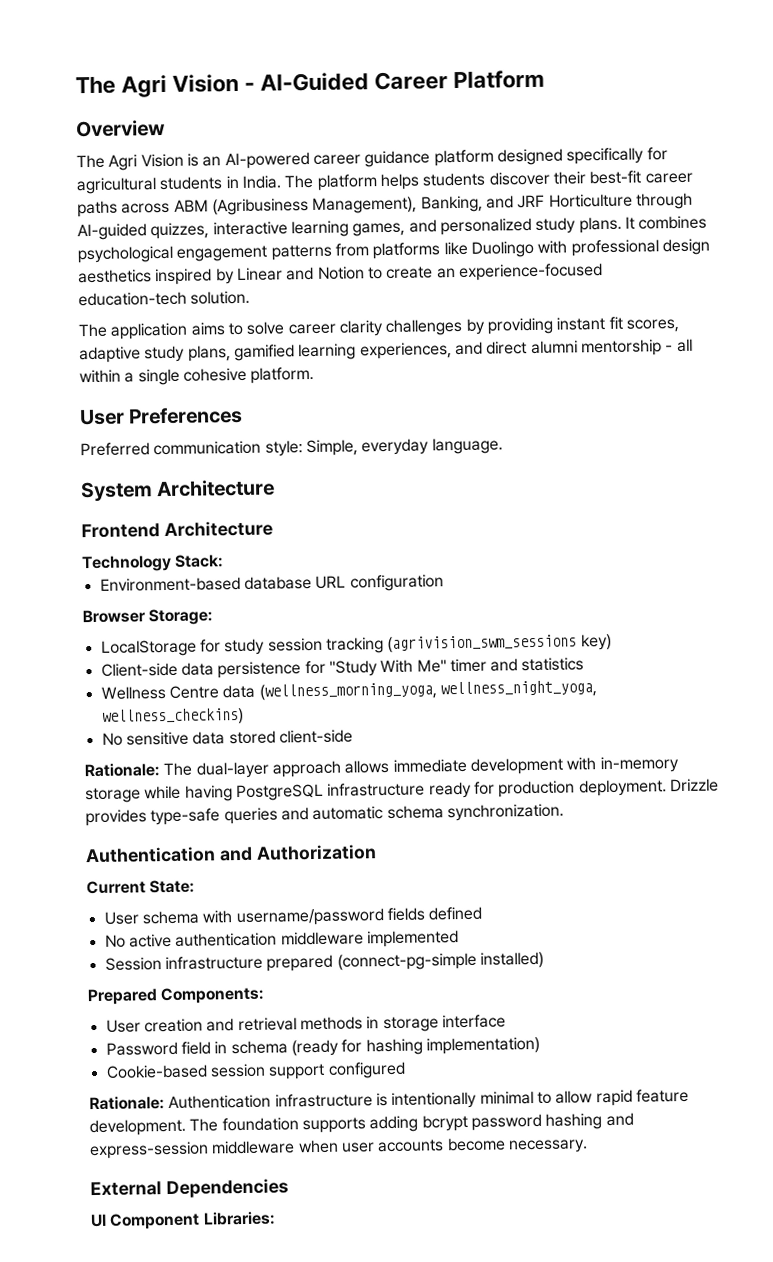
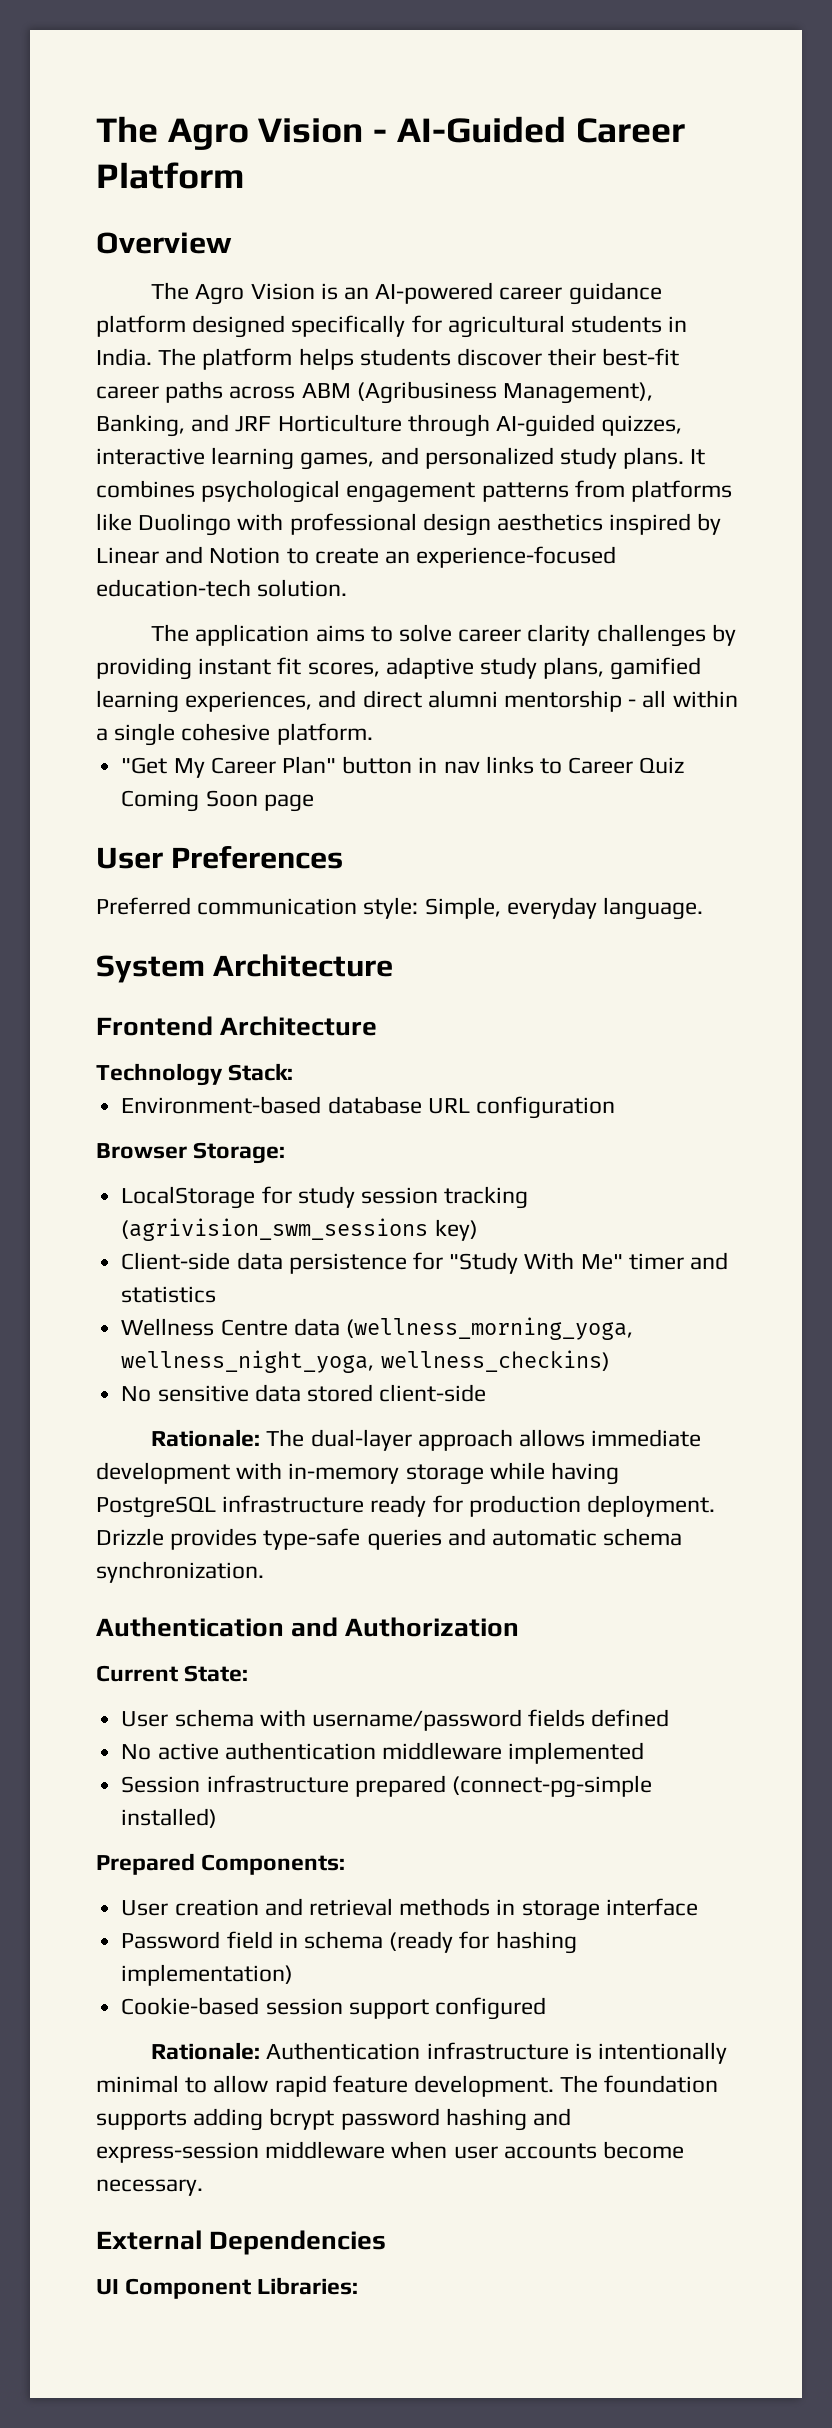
- The Agri Vision - AI-Guided Career Platform
+ The Agro Vision - AI-Guided Career Platform
- The Agri Vision is an AI-powered career guidance platform designed specifically for agricultural students in India.
+ The Agro Vision is an AI-powered career guidance platform designed specifically for agricultural students in India.
+ "Get My Career Plan" button in nav links to Career Quiz Coming Soon page

